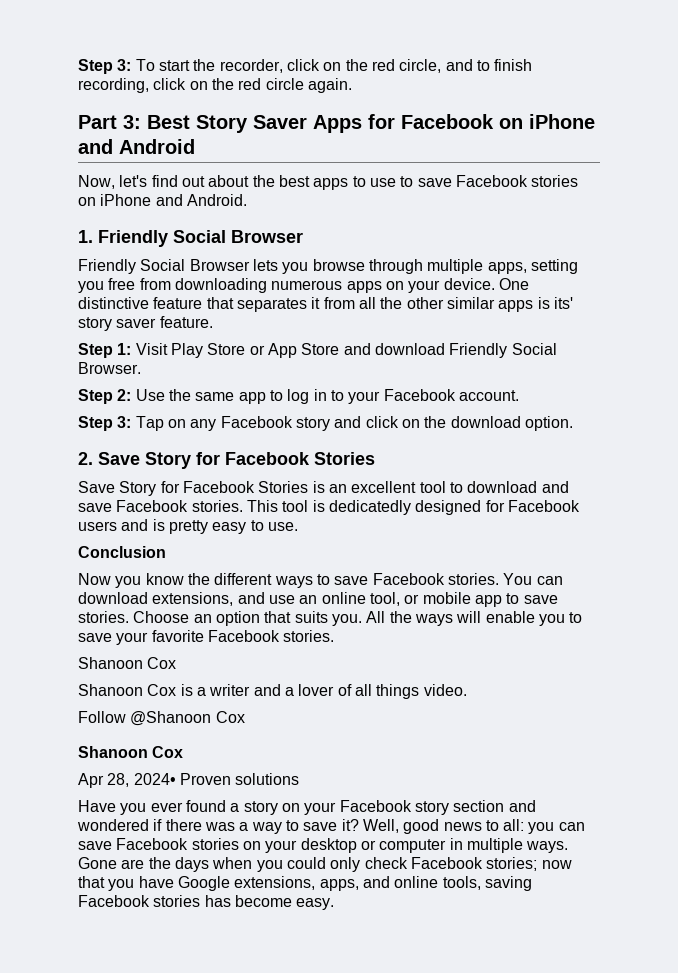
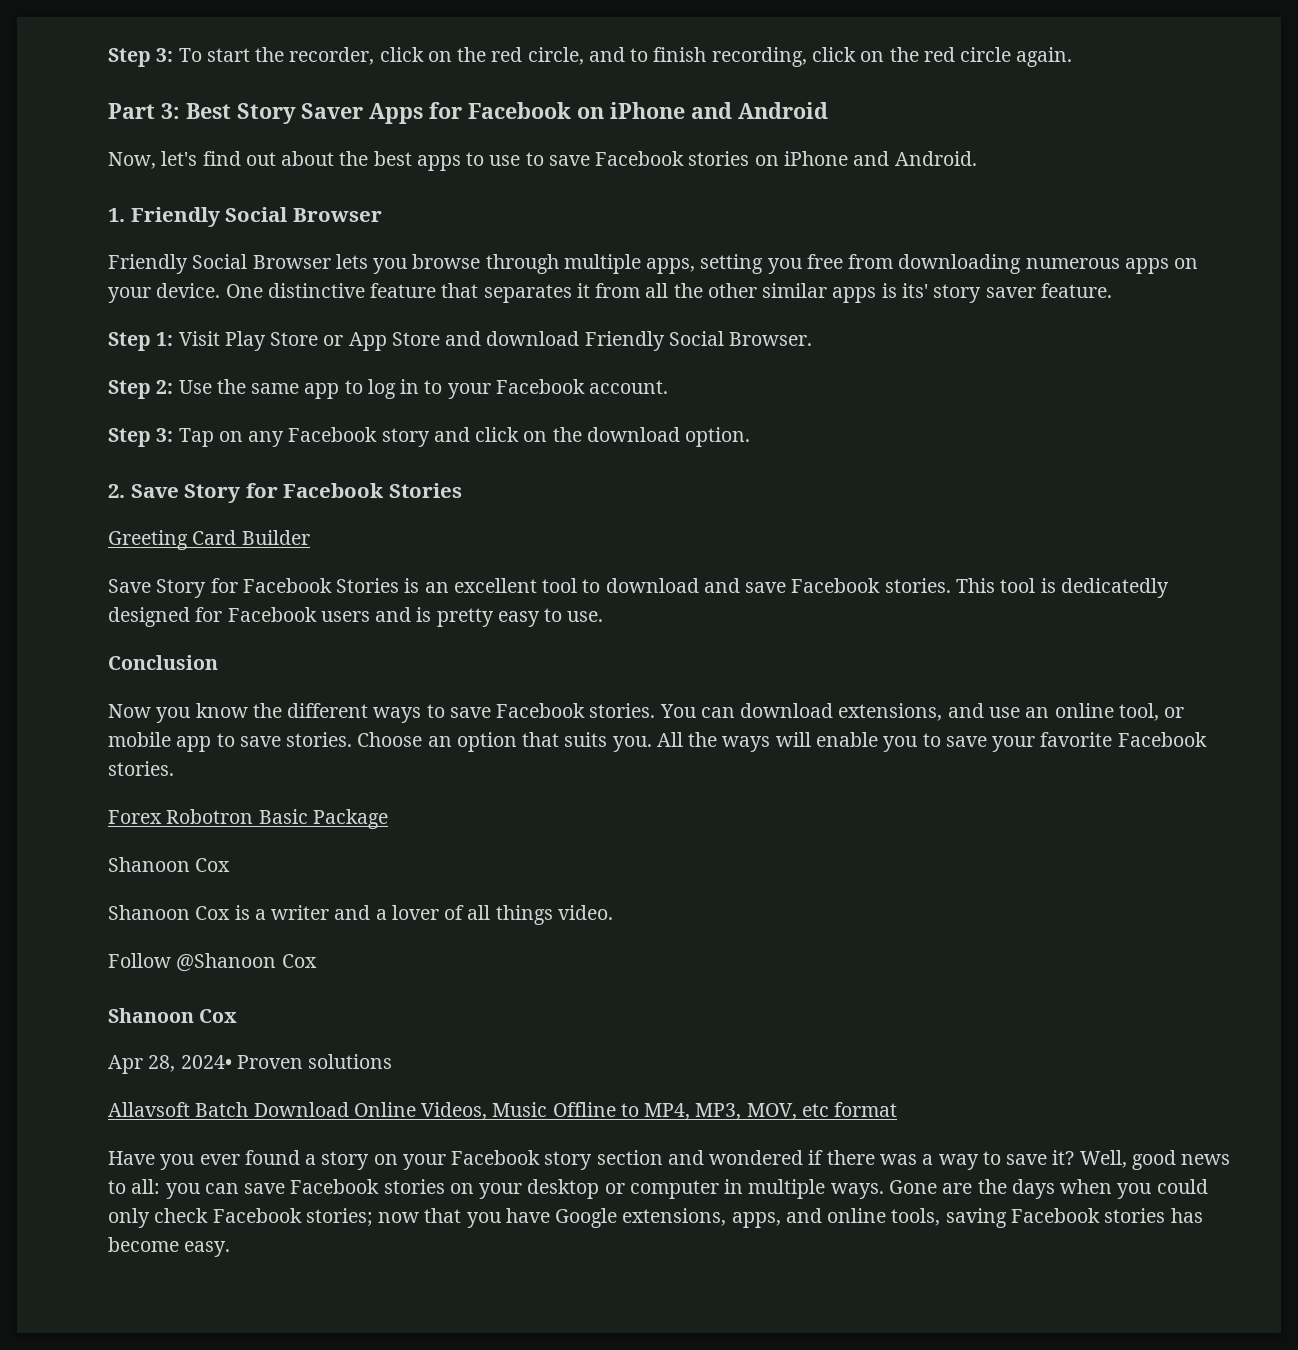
+ Greeting Card Builder
+ Forex Robotron Basic Package
+ Allavsoft Batch Download Online Videos, Music Offline to MP4, MP3, MOV, etc format

